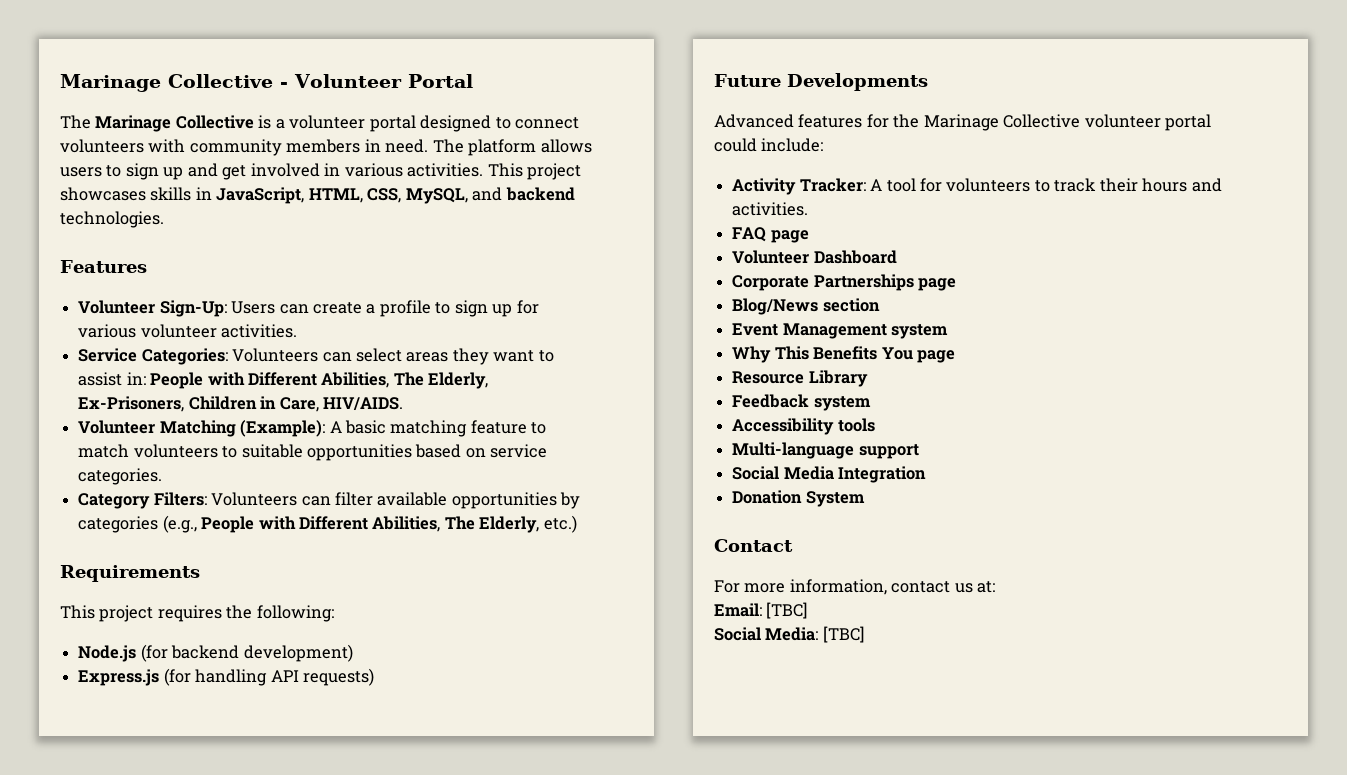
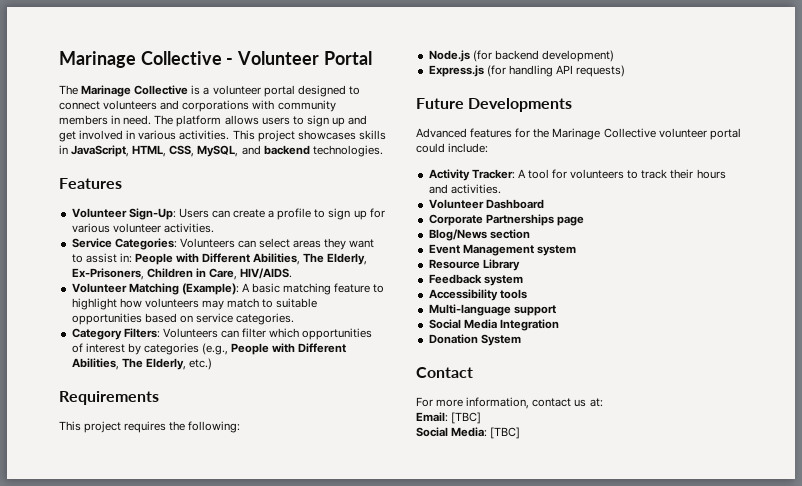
- The Marinage Collective is a volunteer portal designed to connect volunteers with community members in need.
+ The Marinage Collective is a volunteer portal designed to connect volunteers and corporations with community members in need.
- Volunteer Matching (Example): A basic matching feature to match volunteers to suitable opportunities based on service categories.
+ Volunteer Matching (Example): A basic matching feature to highlight how volunteers may match to suitable opportunities based on service categories.
- Category Filters: Volunteers can filter available opportunities by categories (e.g., People with Different Abilities, The Elderly, etc.)
+ Category Filters: Volunteers can filter which opportunities of interest by categories (e.g., People with Different Abilities, The Elderly, etc.)
- FAQ page
- Why This Benefits You page

